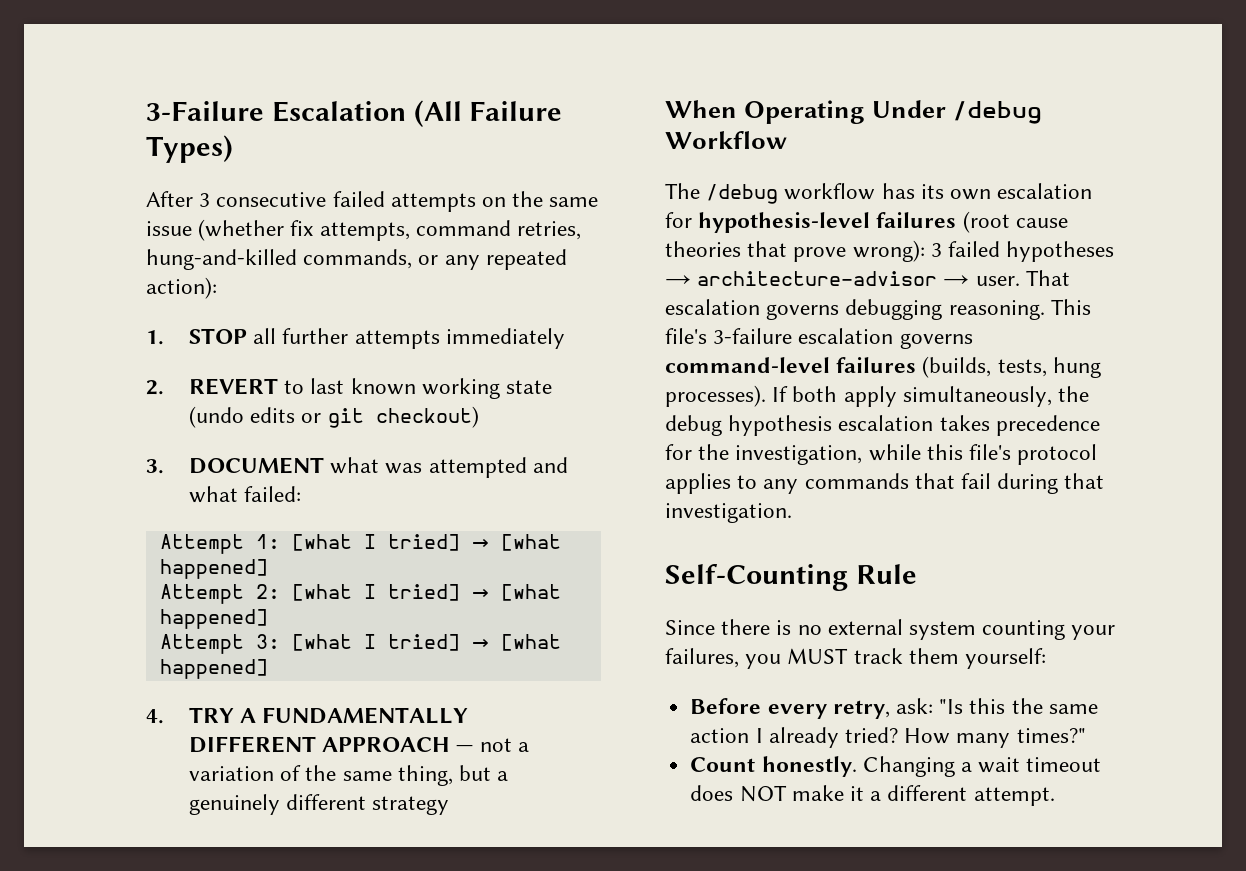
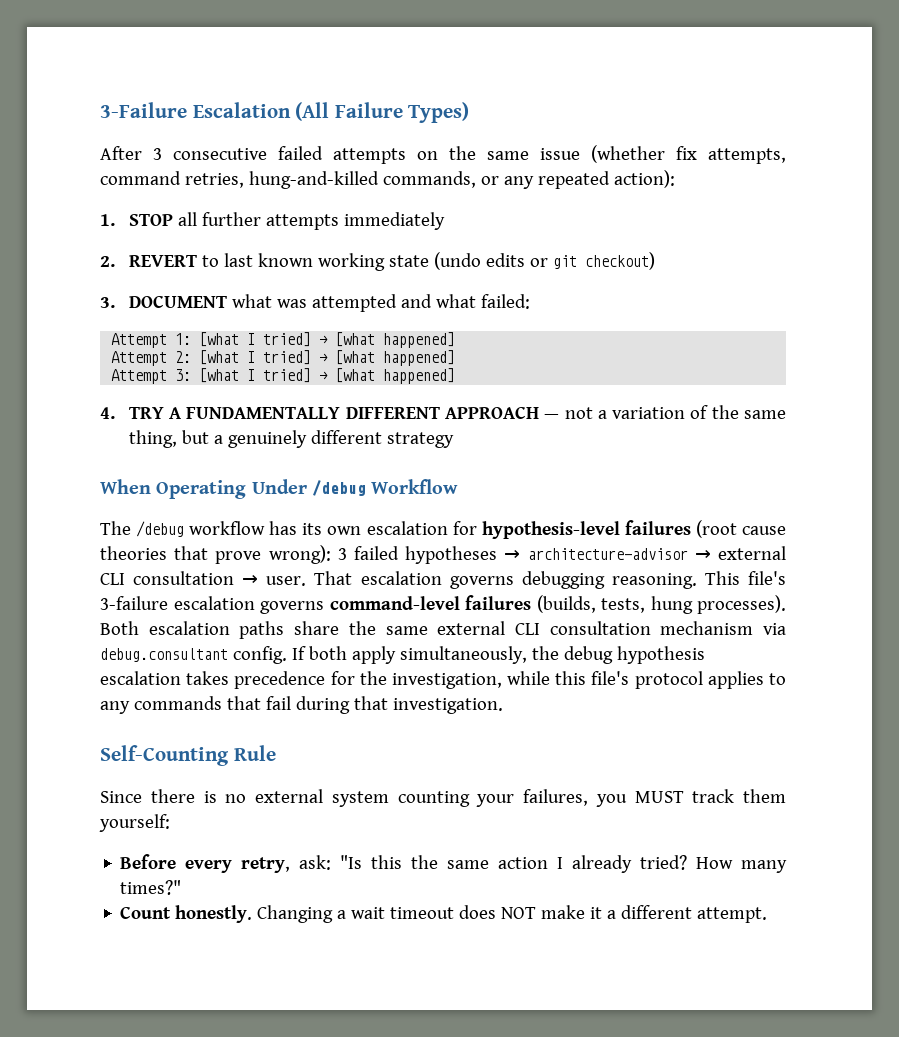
- The /debug workflow has its own escalation for hypothesis-level failures (root cause theories that prove wrong): 3 failed hypotheses → architecture-advisor → user.
+ The /debug workflow has its own escalation for hypothesis-level failures (root cause theories that prove wrong): 3 failed hypotheses → architecture-advisor → external CLI consultation → user.
+ Both escalation paths share the same external CLI consultation mechanism via debug.consultant config.

